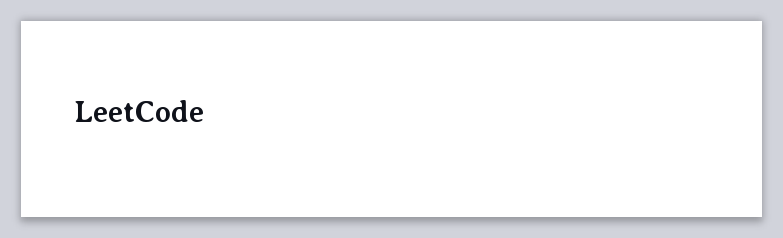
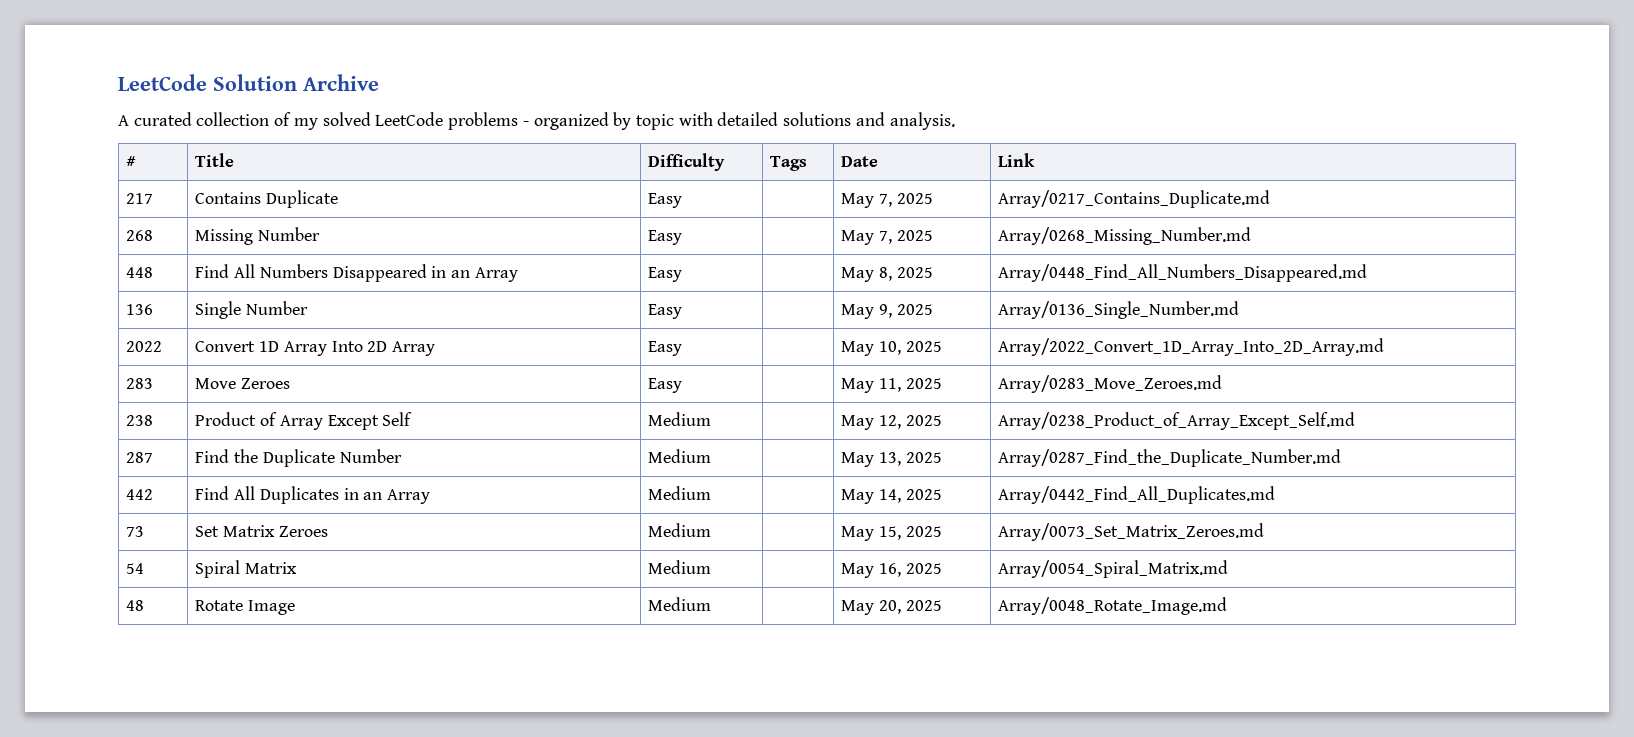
- LeetCode
+ LeetCode Solution Archive
+ A curated collection of my solved LeetCode problems - organized by topic with detailed solutions and analysis.
+ # | Title | Difficulty | Tags | Date | Link
+ 217 | Contains Duplicate | Easy | | May 7, 2025 | Array/0217_Contains_Duplicate.md
+ 268 | Missing Number | Easy | | May 7, 2025 | Array/0268_Missing_Number.md
+ 448 | Find All Numbers Disappeared in an Array | Easy | | May 8, 2025 | Array/0448_Find_All_Numbers_Disappeared.md
+ 136 | Single Number | Easy | | May 9, 2025 | Array/0136_Single_Number.md
+ 2022 | Convert 1D Array Into 2D Array | Easy | | May 10, 2025 | Array/2022_Convert_1D_Array_Into_2D_Array.md
+ 283 | Move Zeroes | Easy | | May 11, 2025 | Array/0283_Move_Zeroes.md
+ 238 | Product of Array Except Self | Medium | | May 12, 2025 | Array/0238_Product_of_Array_Except_Self.md
+ 287 | Find the Duplicate Number | Medium | | May 13, 2025 | Array/0287_Find_the_Duplicate_Number.md
+ 442 | Find All Duplicates in an Array | Medium | | May 14, 2025 | Array/0442_Find_All_Duplicates.md
+ 73 | Set Matrix Zeroes | Medium | | May 15, 2025 | Array/0073_Set_Matrix_Zeroes.md
+ 54 | Spiral Matrix | Medium | | May 16, 2025 | Array/0054_Spiral_Matrix.md
+ 48 | Rotate Image | Medium | | May 20, 2025 | Array/0048_Rotate_Image.md

